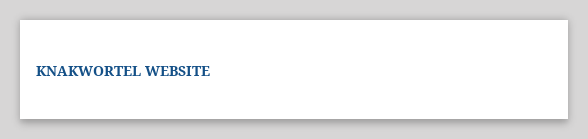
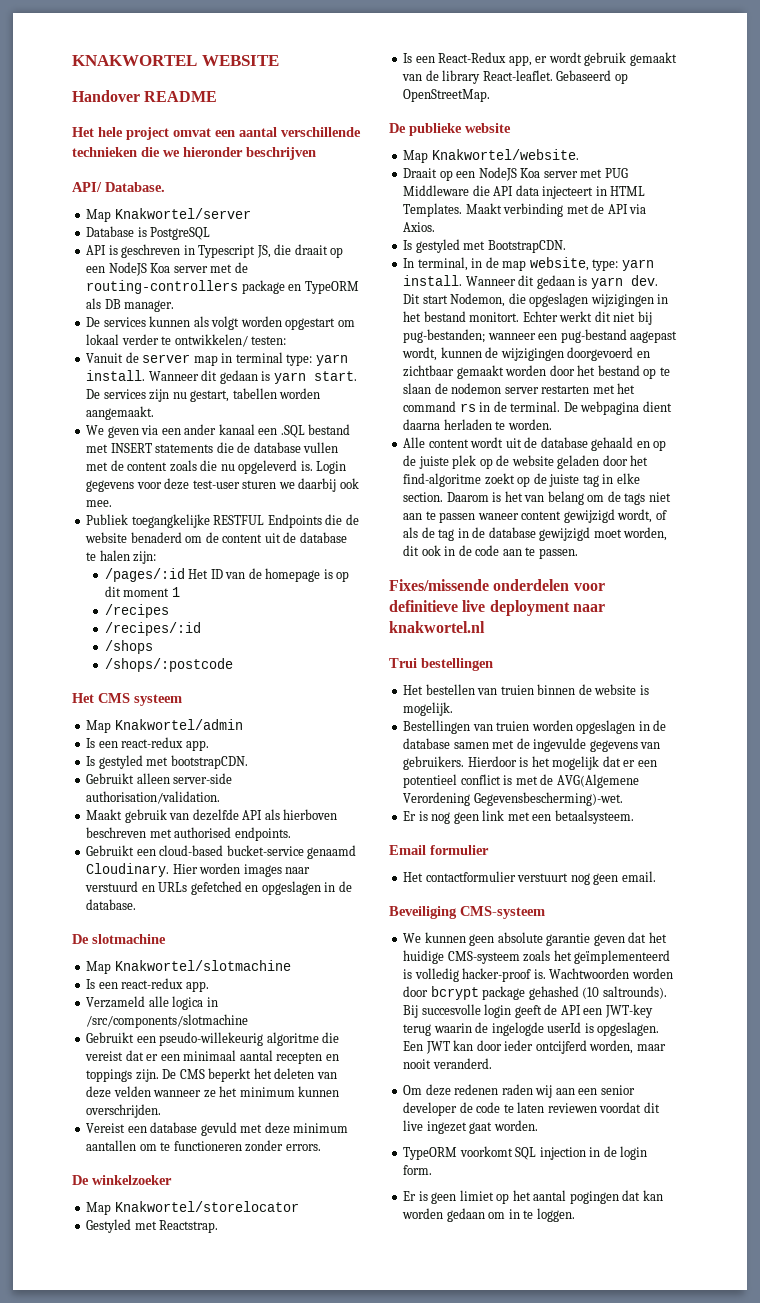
+ Handover README
+ Het hele project omvat een aantal verschillende technieken die we hieronder beschrijven
+ API/ Database.
+ Map Knakwortel/server
+ Database is PostgreSQL
+ API is geschreven in Typescript JS, die draait op een NodeJS Koa server met de routing-controllers package en TypeORM als DB manager.
+ De services kunnen als volgt worden opgestart om lokaal verder te ontwikkelen/ testen:
+ Vanuit de server map in terminal type: yarn install. Wanneer dit gedaan is yarn start. De services zijn nu gestart, tabellen worden aangemaakt.
+ We geven via een ander kanaal een .SQL bestand met INSERT statements die de database vullen met de content zoals die nu opgeleverd is. Login gegevens voor deze test-user sturen we daarbij ook mee.
+ Publiek toegangkelijke RESTFUL Endpoints die de website benaderd om de content uit de database te halen zijn:
+ /pages/:id Het ID van de homepage is op dit moment 1
+ /recipes
+ /recipes/:id
+ /shops
+ /shops/:postcode
+ Het CMS systeem
+ Map Knakwortel/admin
+ Is een react-redux app.
+ Is gestyled met bootstrapCDN.
+ Gebruikt alleen server-side authorisation/validation.
+ Maakt gebruik van dezelfde API als hierboven beschreven met authorised endpoints.
+ Gebruikt een cloud-based bucket-service genaamd Cloudinary. Hier worden images naar verstuurd en URLs gefetched en opgeslagen in de database.
+ De slotmachine
+ Map Knakwortel/slotmachine
+ Is een react-redux app.
+ Verzameld alle logica in /src/components/slotmachine
+ Gebruikt een pseudo-willekeurig algoritme die vereist dat er een minimaal aantal recepten en toppings zijn. De CMS beperkt het deleten van deze velden wanneer ze het minimum kunnen overschrijden.
+ Vereist een database gevuld met deze minimum aantallen om te functioneren zonder errors.
+ De winkelzoeker
+ Map Knakwortel/storelocator
+ Gestyled met Reactstrap.
+ Is een React-Redux app, er wordt gebruik gemaakt van de library React-leaflet. Gebaseerd op OpenStreetMap.
+ De publieke website
+ Map Knakwortel/website.
+ Draait op een NodeJS Koa server met PUG Middleware die API data injecteert in HTML Templates. Maakt verbinding met de API via Axios.
+ Is gestyled met BootstrapCDN.
+ In terminal, in de map website, type: yarn install. Wanneer dit gedaan is yarn dev. Dit start Nodemon, die opgeslagen wijzigingen in het bestand monitort. Echter werkt dit niet bij pug-bestanden; wanneer een pug-bestand aagepast wordt, kunnen de wijzigingen doorgevoerd en zichtbaar gemaakt worden door het bestand op te slaan de nodemon server restarten met het command rs in de terminal. De webpagina dient daarna herladen te worden.
+ Alle content wordt uit de database gehaald en op de juiste plek op de website geladen door het find-algoritme zoekt op de juiste tag in elke section. Daarom is het van belang om de tags niet aan te passen waneer content gewijzigd wordt, of als de tag in de database gewijzigd moet worden, dit ook in de code aan te passen.
+ Fixes/missende onderdelen voor definitieve live deployment naar knakwortel.nl
+ Trui bestellingen
+ Het bestellen van truien binnen de website is mogelijk.
+ Bestellingen van truien worden opgeslagen in de database samen met de ingevulde gegevens van gebruikers. Hierdoor is het mogelijk dat er een potentieel conflict is met de AVG(Algemene Verordening Gegevensbescherming)-wet.
+ Er is nog geen link met een betaalsysteem.
+ Email formulier
+ Het contactformulier verstuurt nog geen email.
+ Beveiliging CMS-systeem
+ We kunnen geen absolute garantie geven dat het huidige CMS-systeem zoals het geïmplementeerd is volledig hacker-proof is. Wachtwoorden worden door bcrypt package gehashed (10 saltrounds). Bij succesvolle login geeft de API een JWT-key terug waarin de ingelogde userId is opgeslagen. Een JWT kan door ieder ontcijferd worden, maar nooit veranderd.
+ Om deze redenen raden wij aan een senior developer de code te laten reviewen voordat dit live ingezet gaat worden.
+ TypeORM voorkomt SQL injection in de login form.
+ Er is geen limiet op het aantal pogingen dat kan worden gedaan om in te loggen.

